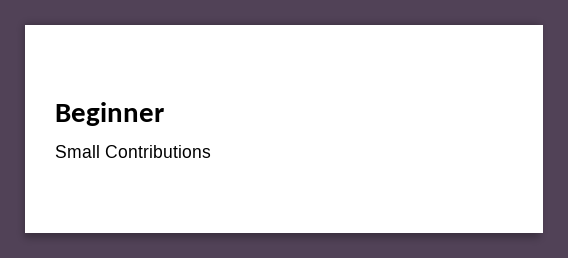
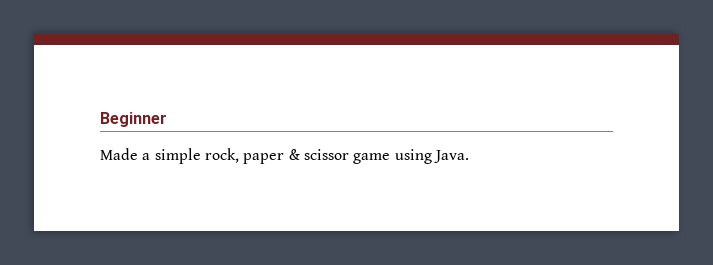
- Small Contributions
+ Made a simple rock, paper & scissor game using Java.

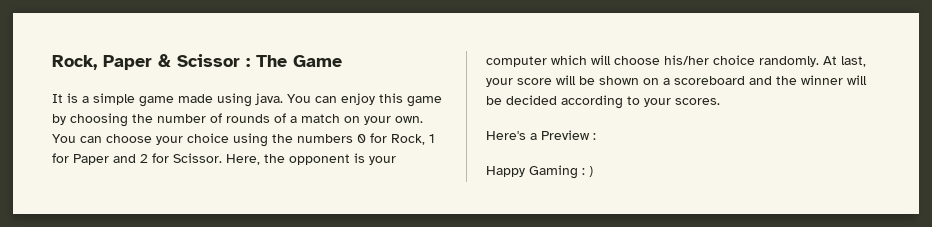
- Beginner
- Made a simple rock, paper & scissor game using Java.
+ Rock, Paper & Scissor : The Game
+ It is a simple game made using java. You can enjoy this game by choosing the number of rounds of a match on your own. You can choose your choice using the numbers 0 for Rock, 1 for Paper and 2 for Scissor. Here, the opponent is your computer which will choose his/her choice randomly. At last, your score will be shown on a scoreboard and the winner will be decided according to your scores.
+ Here's a Preview :
+ Happy Gaming : )

